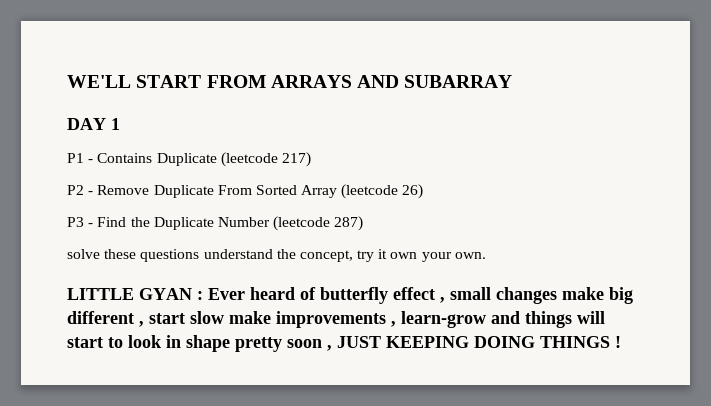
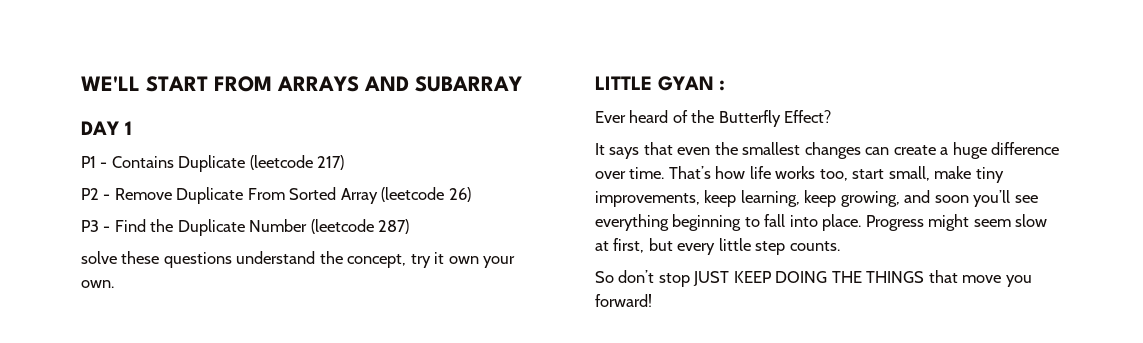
- LITTLE GYAN : Ever heard of butterfly effect , small changes make big different , start slow make improvements , learn-grow and things will start to look in shape pretty soon , JUST KEEPING DOING THINGS !
+ LITTLE GYAN :
+ Ever heard of the Butterfly Effect?
+ It says that even the smallest changes can create a huge difference over time. That’s how life works too, start small, make tiny improvements, keep learning, keep growing, and soon you’ll see everything beginning to fall into place. Progress might seem slow at first, but every little step counts.
+ So don’t stop JUST KEEP DOING THE THINGS that move you forward!

